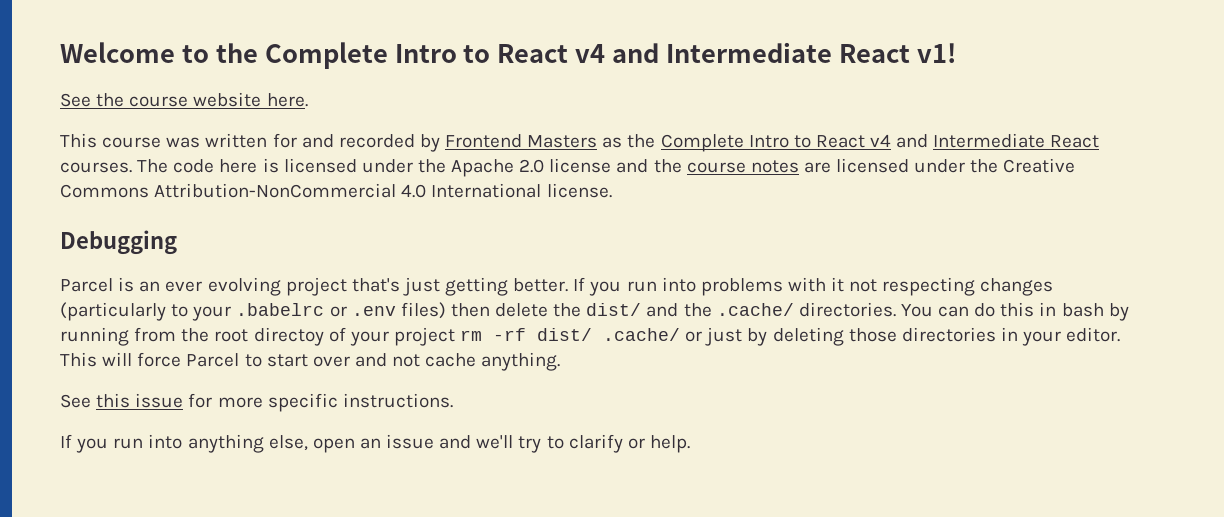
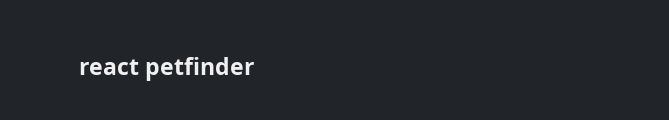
- Welcome to the Complete Intro to React v4 and Intermediate React v1!
- See the course website here.
- This course was written for and recorded by Frontend Masters as the Complete Intro to React v4 and Intermediate React courses. The code here is licensed under the Apache 2.0 license and the course notes are licensed under the Creative Commons Attribution-NonCommercial 4.0 International license.
- Debugging
- Parcel is an ever evolving project that's just getting better. If you run into problems with it not respecting changes (particularly to your .babelrc or .env files) then delete the dist/ and the .cache/ directories. You can do this in bash by running from the root directoy of your project rm -rf dist/ .cache/ or just by deleting those directories in your editor. This will force Parcel to start over and not cache anything.
- See this issue for more specific instructions.
- If you run into anything else, open an issue and we'll try to clarify or help.
+ react petfinder

